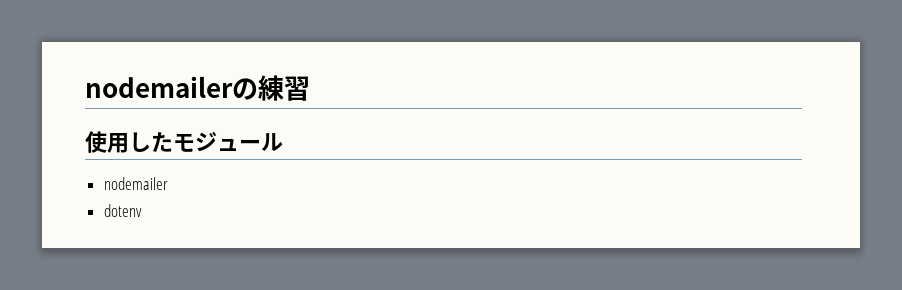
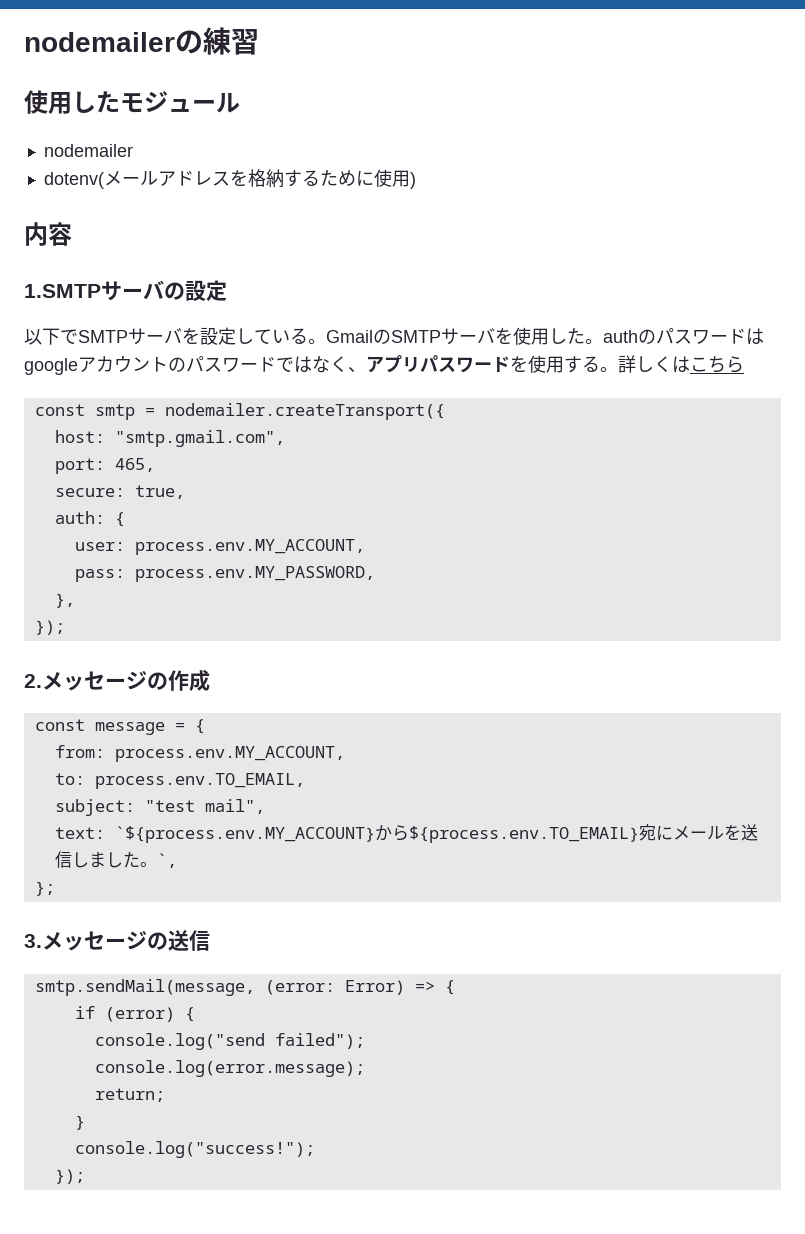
- dotenv
+ dotenv(メールアドレスを格納するために使用)
+ 内容
+ 1.SMTPサーバの設定
+ 以下でSMTPサーバを設定している。GmailのSMTPサーバを使用した。authのパスワードはgoogleアカウントのパスワードではなく、アプリパスワードを使用する。詳しくはこちら
+ const smtp = nodemailer.createTransport({
+ host: "smtp.gmail.com",
+ port: 465,
+ secure: true,
+ auth: {
+ user: process.env.MY_ACCOUNT,
+ pass: process.env.MY_PASSWORD,
+ },
+ });
+ 2.メッセージの作成
+ const message = {
+ from: process.env.MY_ACCOUNT,
+ to: process.env.TO_EMAIL,
+ subject: "test mail",
+ text: `${process.env.MY_ACCOUNT}から${process.env.TO_EMAIL}宛にメールを送信しました。`,
+ };
+ 3.メッセージの送信
+ smtp.sendMail(message, (error: Error) => {
+ if (error) {
+ console.log("send failed");
+ console.log(error.message);
+ return;
+ }
+ console.log("success!");
+ });

